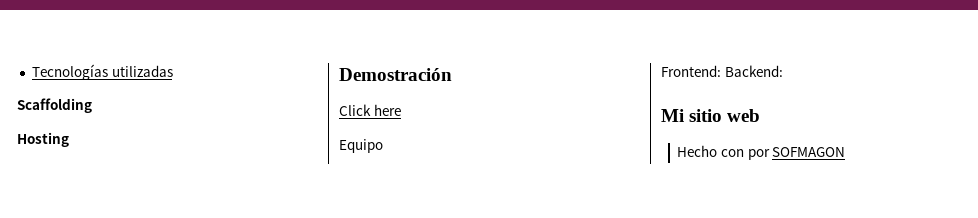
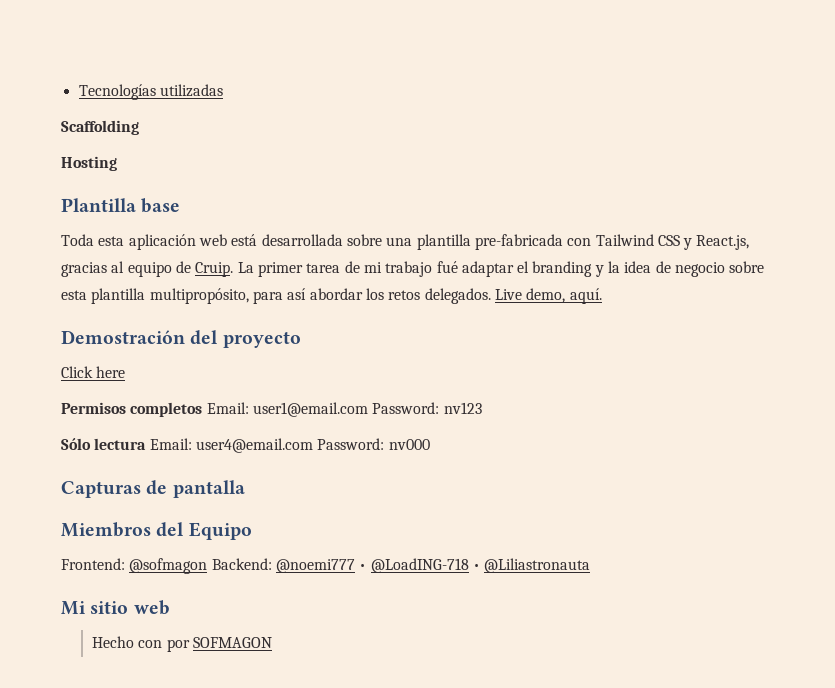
+ Plantilla base
+ Toda esta aplicación web está desarrollada sobre una plantilla pre-fabricada con Tailwind CSS y React.js, gracias al equipo de Cruip. La primer tarea de mi trabajo fué adaptar el branding y la idea de negocio sobre esta plantilla multipropósito, para así abordar los retos delegados. Live demo, aquí.
- Demostración
+ Demostración del proyecto
- Equipo
+ Permisos completos Email: user1@email.com Password: nv123
+ Sólo lectura Email: user4@email.com Password: nv000
+ Capturas de pantalla
+ Miembros del Equipo
- Frontend: Backend:
+ Frontend: @sofmagon Backend: @noemi777 • @LoadING-718 • @Liliastronauta

